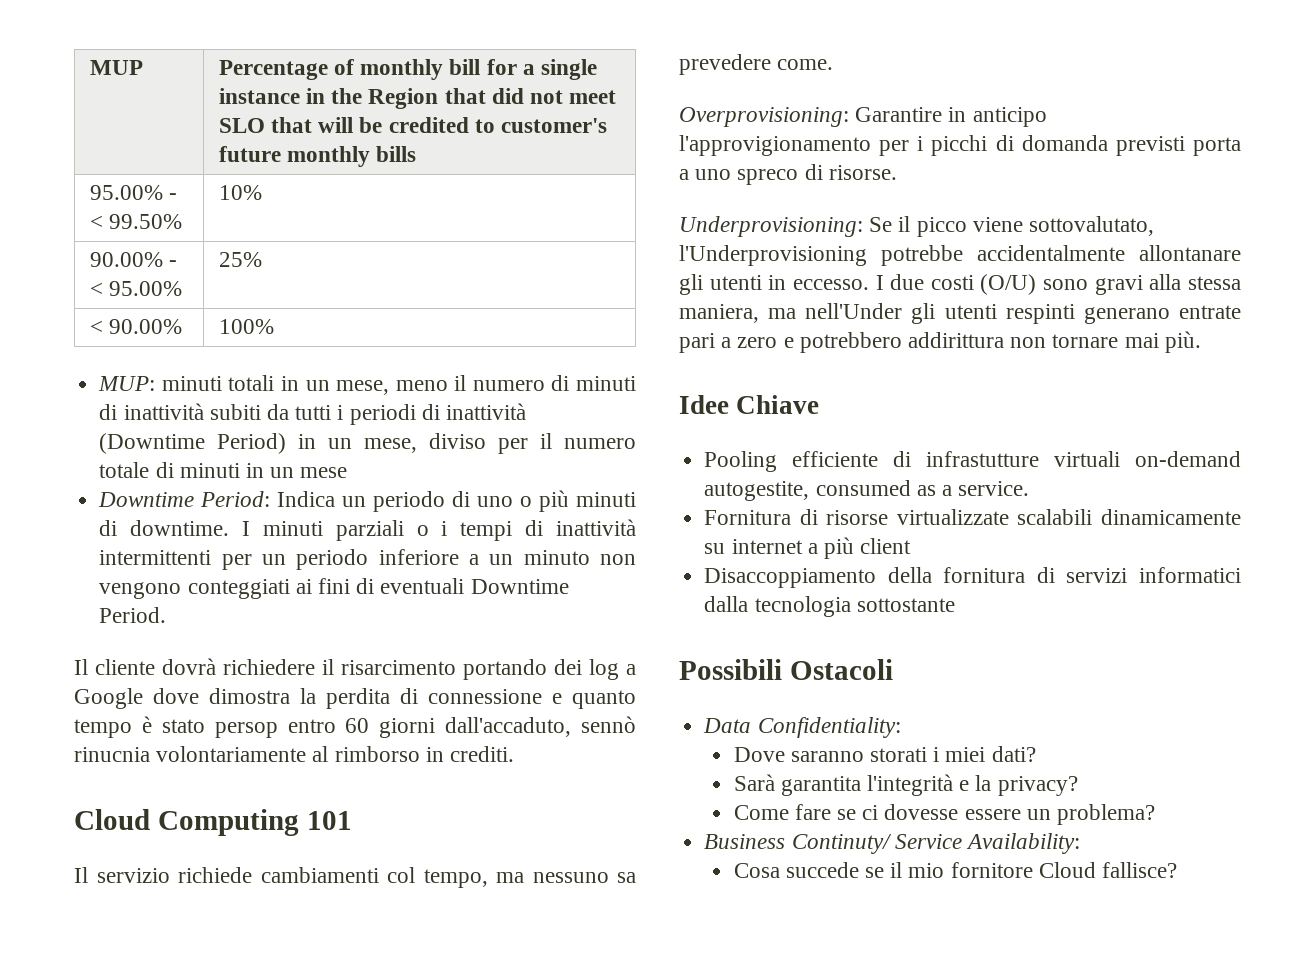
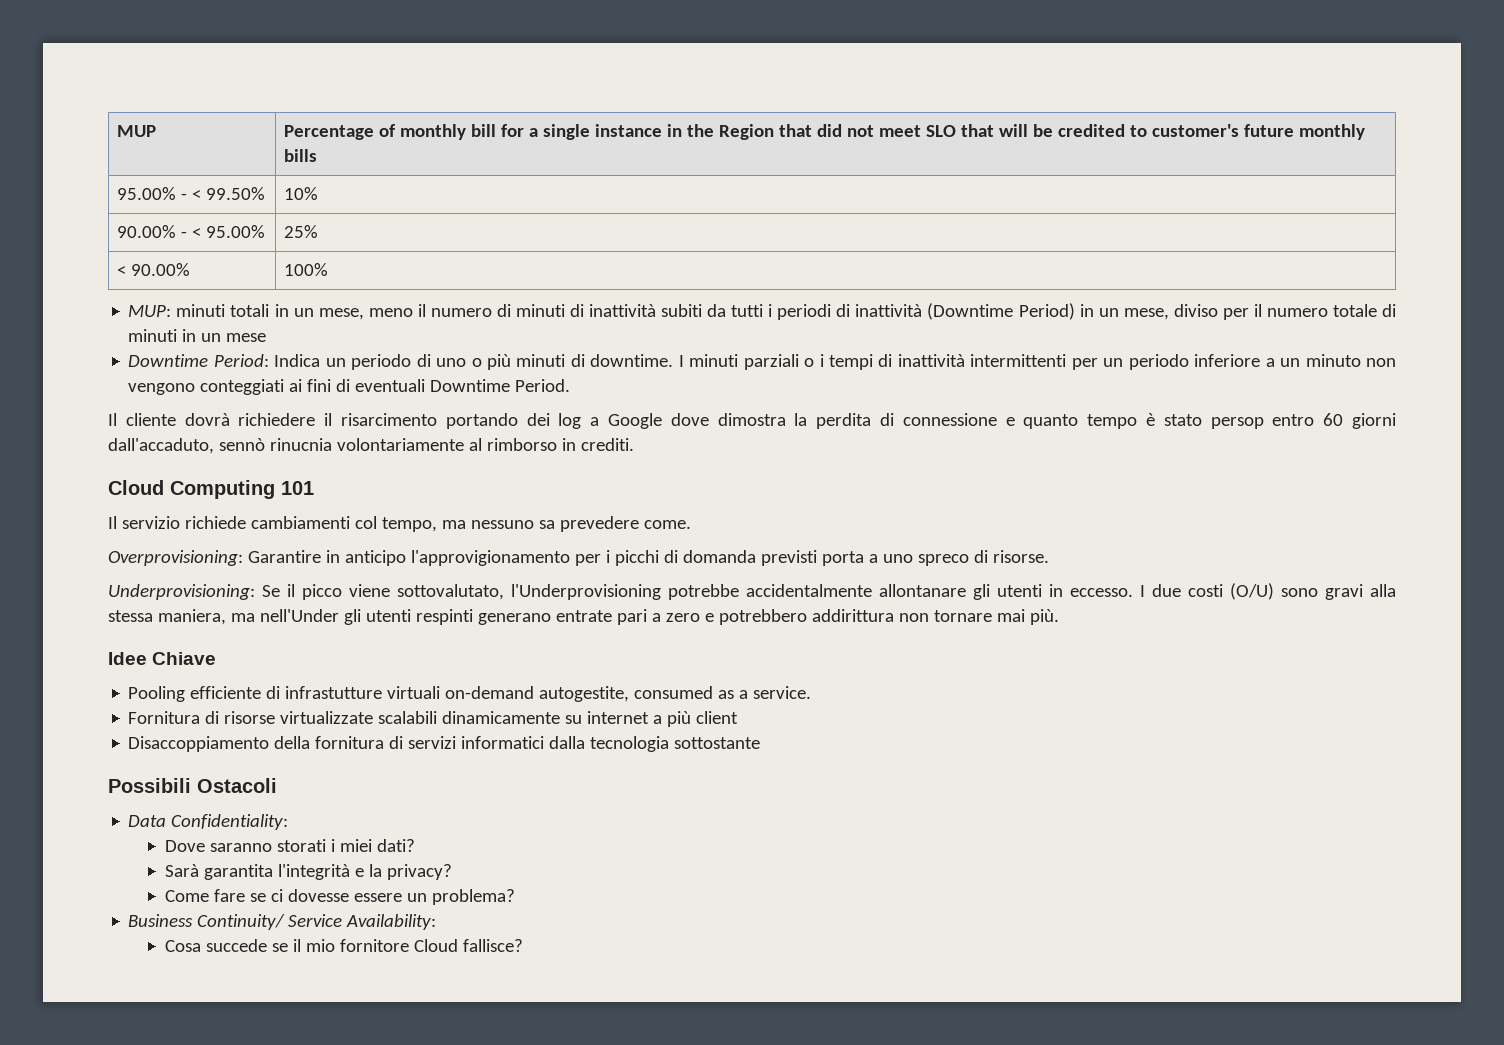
- Business Continuty/ Service Availability:
+ Business Continuity/ Service Availability:

